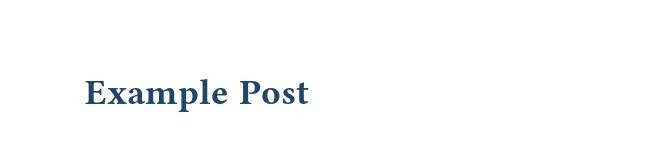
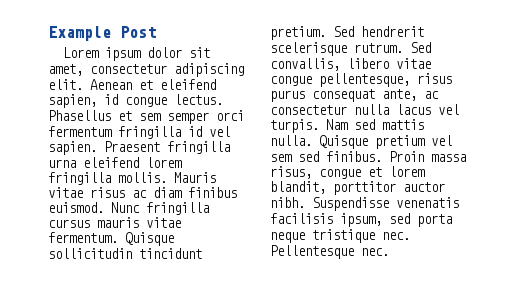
+ Lorem ipsum dolor sit amet, consectetur adipiscing elit. Aenean et eleifend sapien, id congue lectus. Phasellus et sem semper orci fermentum fringilla id vel sapien. Praesent fringilla urna eleifend lorem fringilla mollis. Mauris vitae risus ac diam finibus euismod. Nunc fringilla cursus mauris vitae fermentum. Quisque sollicitudin tincidunt pretium. Sed hendrerit scelerisque rutrum. Sed convallis, libero vitae congue pellentesque, risus purus consequat ante, ac consectetur nulla lacus vel turpis. Nam sed mattis nulla. Quisque pretium vel sem sed finibus. Proin massa risus, congue et lorem blandit, porttitor auctor nibh. Suspendisse venenatis facilisis ipsum, sed porta neque tristique nec. Pellentesque nec.

